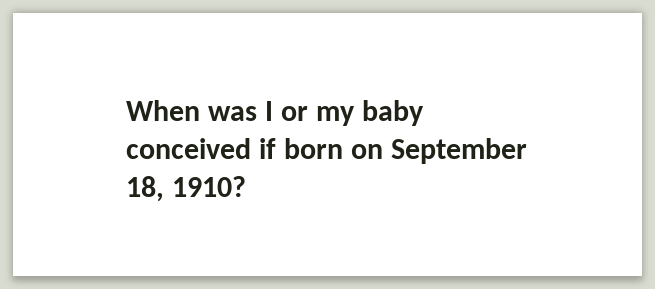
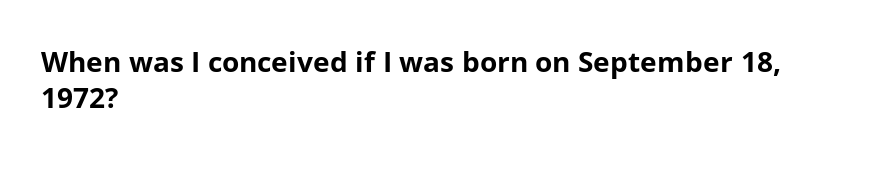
- When was I or my baby conceived if born on September 18, 1910?
+ When was I conceived if I was born on September 18, 1972?

